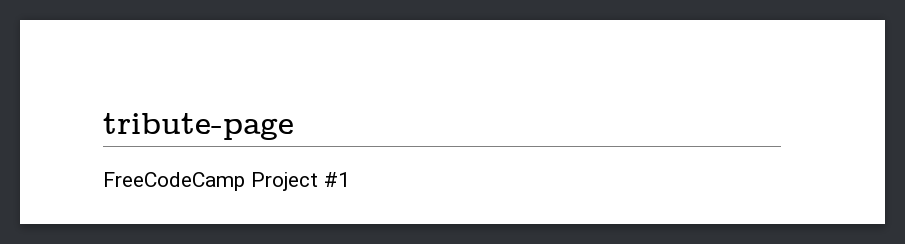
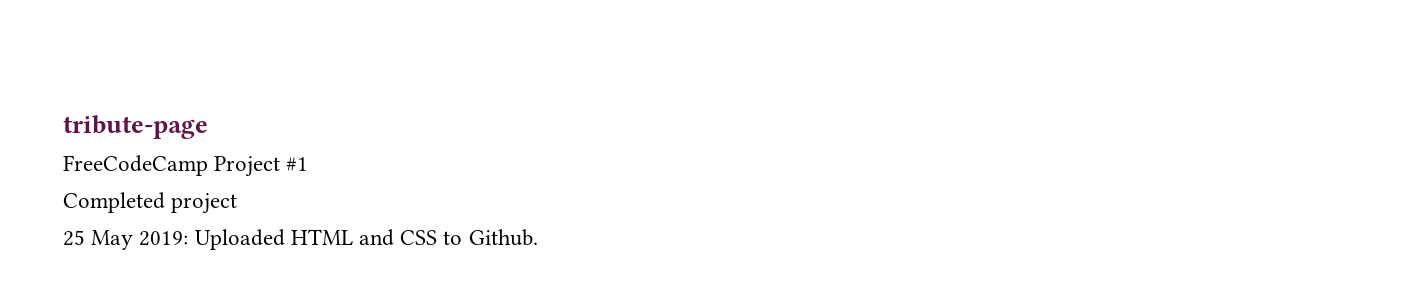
+ Completed project
+ 25 May 2019: Uploaded HTML and CSS to Github.

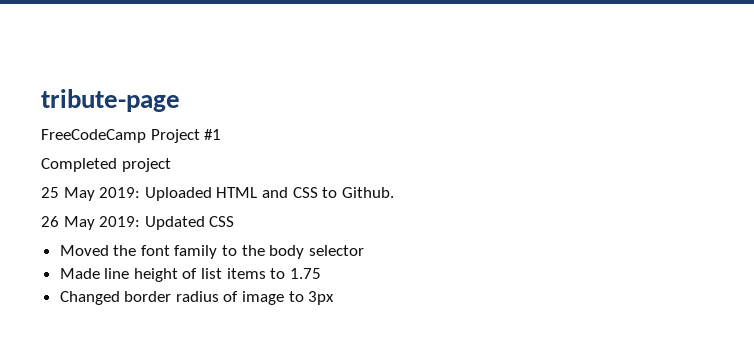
+ 26 May 2019: Updated CSS
+ Moved the font family to the body selector
+ Made line height of list items to 1.75
+ Changed border radius of image to 3px

